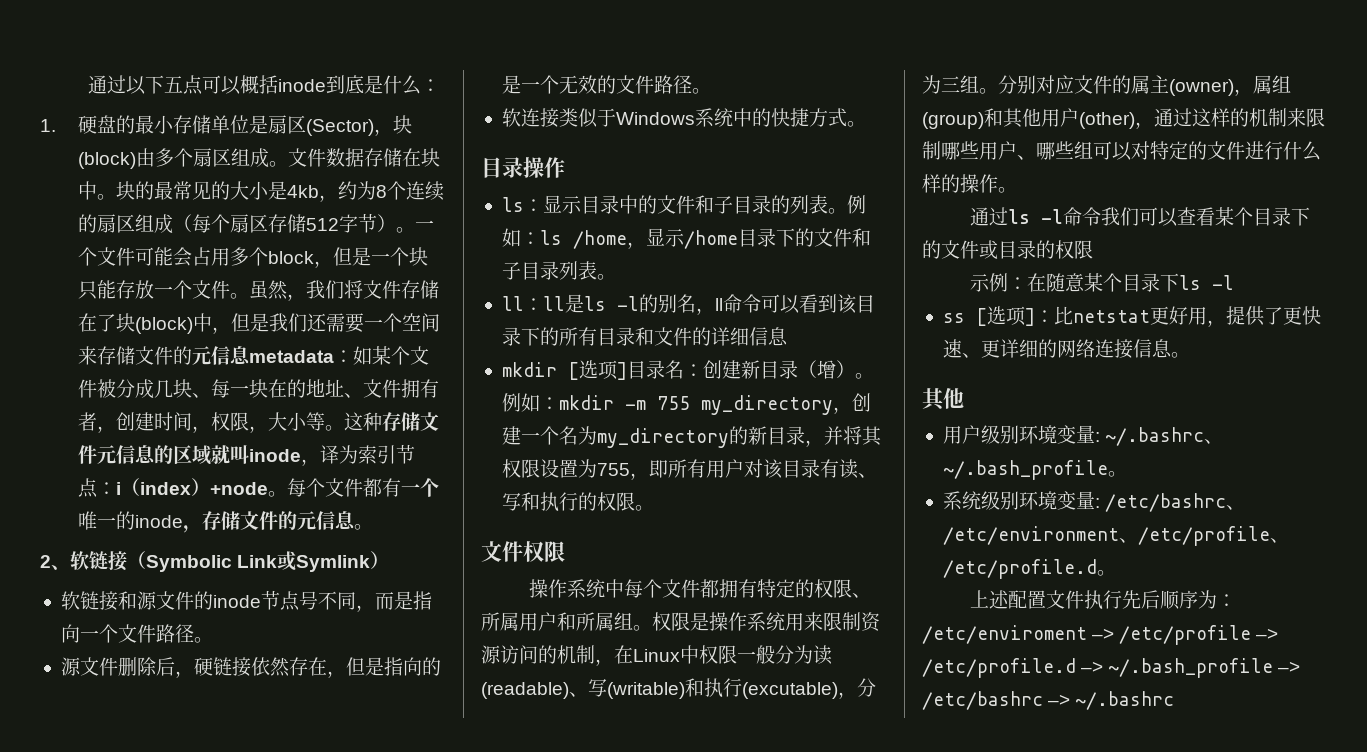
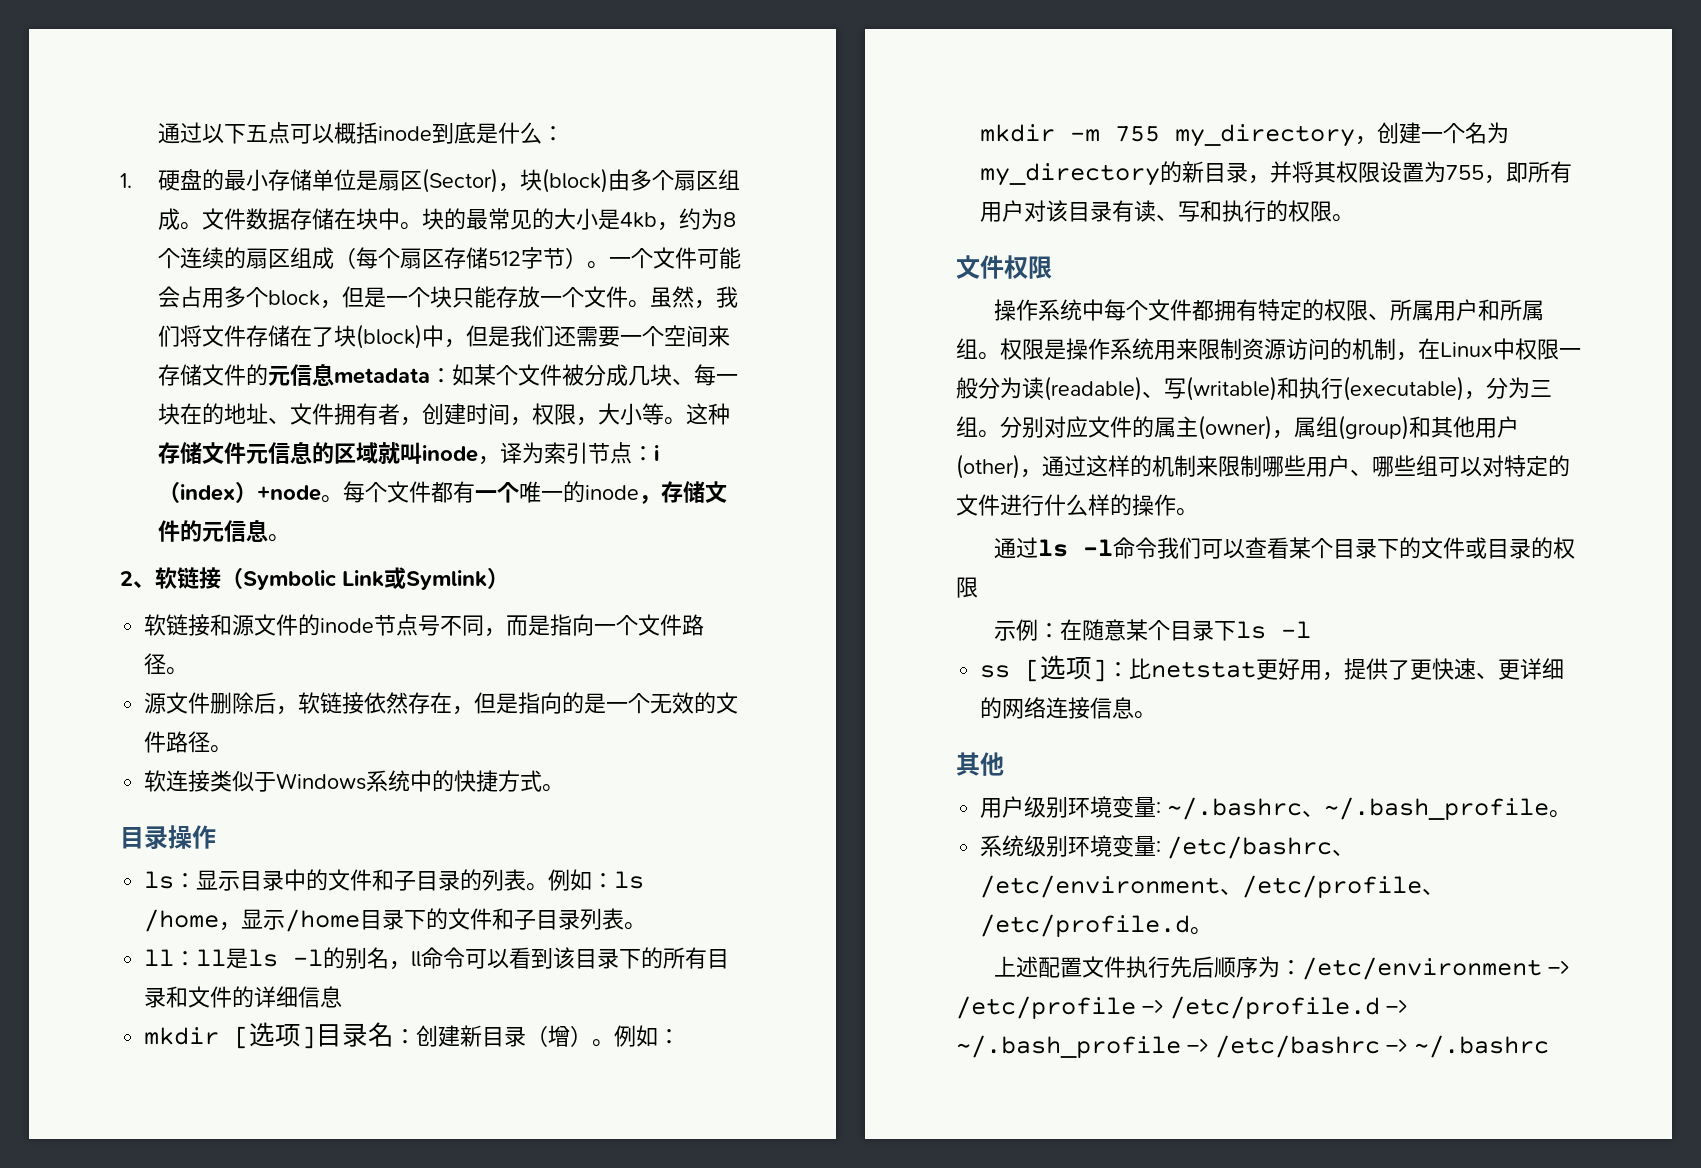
- 源文件删除后，硬链接依然存在，但是指向的是一个无效的文件路径。
+ 源文件删除后，软链接依然存在，但是指向的是一个无效的文件路径。
- 权限是操作系统用来限制资源访问的机制，在Linux中权限一般分为读(readable)、写(writable)和执行(excutable)，分为三组。
+ 权限是操作系统用来限制资源访问的机制，在Linux中权限一般分为读(readable)、写(writable)和执行(executable)，分为三组。
- 上述配置文件执行先后顺序为：/etc/enviroment –> /etc/profile –> /etc/profile.d –> ~/.bash_profile –> /etc/bashrc –> ~/.bashrc
+ 上述配置文件执行先后顺序为：/etc/environment –> /etc/profile –> /etc/profile.d –> ~/.bash_profile –> /etc/bashrc –> ~/.bashrc

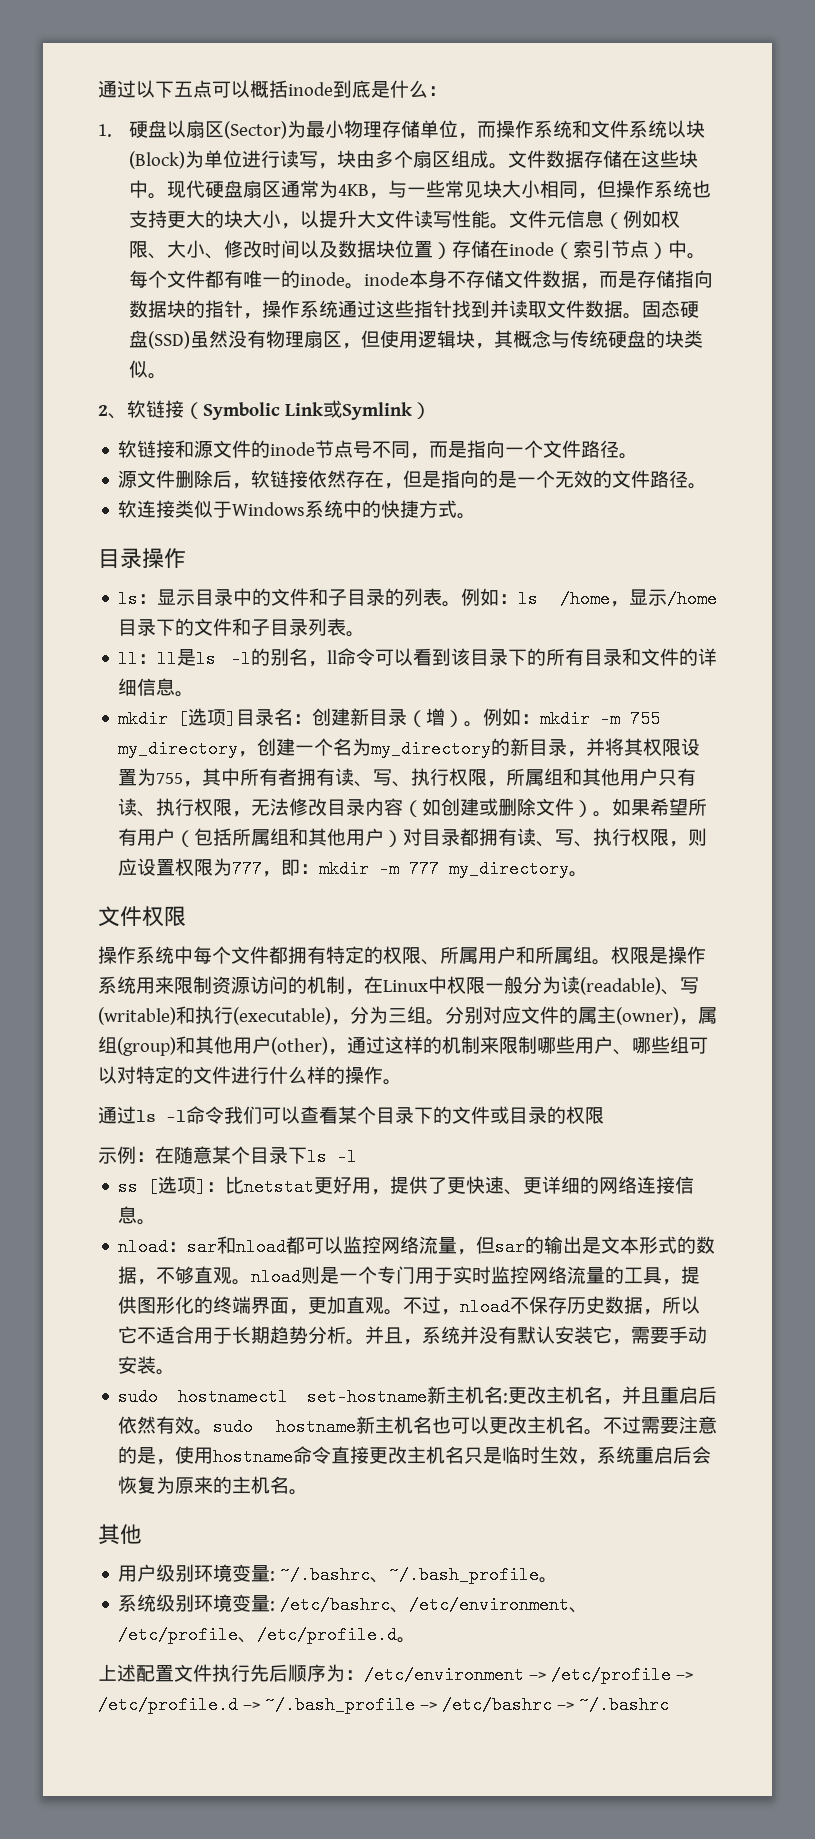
- 1.硬盘的最小存储单位是扇区(Sector)，块(block)由多个扇区组成。
+ 1.硬盘以扇区(Sector)为最小物理存储单位，而操作系统和文件系统以块(Block)为单位进行读写，块由多个扇区组成。
- 文件数据存储在块中。块的最常见的大小是4kb，约为8个连续的扇区组成（每个扇区存储512字节）。一个文件可能会占用多个block，但是一个块只能存放一个文件。虽然，我们将文件存储在了块(block)中，但是我们还需要一个空间来存储文件的元信息metadata：如某个文件被分成几块、每一块在的地址、文件拥有者，创建时间，权限，大小等。这种存储文件元信息的区域就叫inode，译为索引节点：i（index）+node。
+ 文件数据存储在这些块中。现代硬盘扇区通常为4KB，与一些常见块大小相同，但操作系统也支持更大的块大小，以提升大文件读写性能。文件元信息（例如权限、大小、修改时间以及数据块位置）存储在inode（索引节点）中。
- 每个文件都有一个唯一的inode，存储文件的元信息。
+ 每个文件都有唯一的inode。inode本身不存储文件数据，而是存储指向数据块的指针，操作系统通过这些指针找到并读取文件数据。固态硬盘(SSD)虽然没有物理扇区，但使用逻辑块，其概念与传统硬盘的块类似。
- ll：ll是ls -l的别名，ll命令可以看到该目录下的所有目录和文件的详细信息
+ ll：ll是ls -l的别名，ll命令可以看到该目录下的所有目录和文件的详细信息。
- 例如：mkdir -m 755 my_directory，创建一个名为my_directory的新目录，并将其权限设置为755，即所有用户对该目录有读、写和执行的权限。
+ 例如：mkdir -m 755 my_directory，创建一个名为my_directory的新目录，并将其权限设置为755，其中所有者拥有读、写、执行权限，所属组和其他用户只有读、执行权限，无法修改目录内容（如创建或删除文件）。如果希望所有用户（包括所属组和其他用户）对目录都拥有读、写、执行权限，则应设置权限为777，即：mkdir -m 777 my_directory。
+ nload：sar和nload都可以监控网络流量，但sar的输出是文本形式的数据，不够直观。nload则是一个专门用于实时监控网络流量的工具，提供图形化的终端界面，更加直观。不过，nload不保存历史数据，所以它不适合用于长期趋势分析。并且，系统并没有默认安装它，需要手动安装。
+ sudo hostnamectl set-hostname新主机名:更改主机名，并且重启后依然有效。sudo hostname新主机名也可以更改主机名。不过需要注意的是，使用hostname命令直接更改主机名只是临时生效，系统重启后会恢复为原来的主机名。

